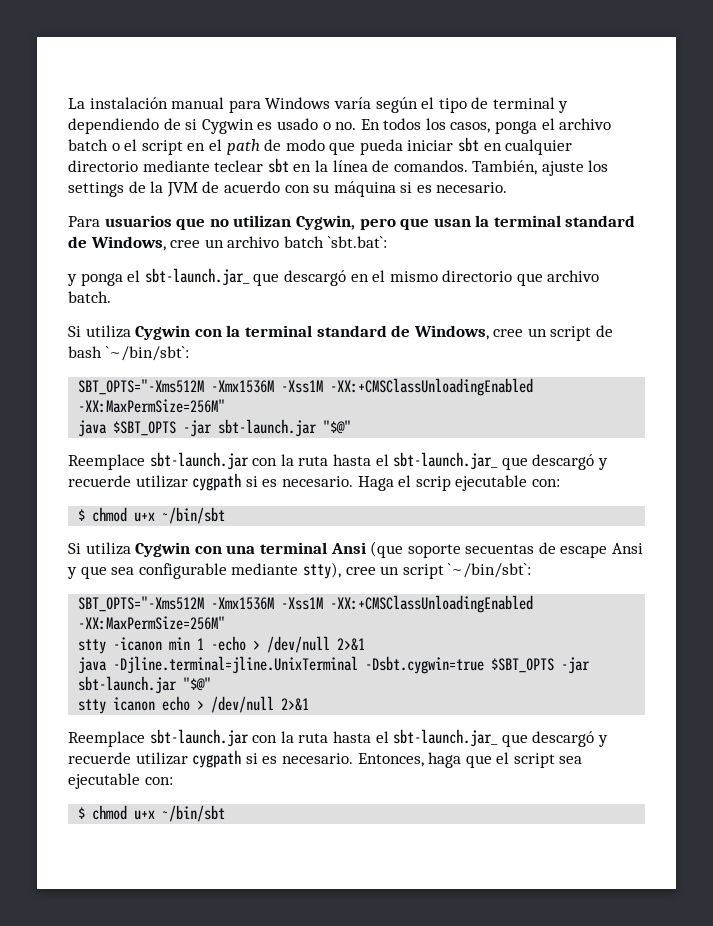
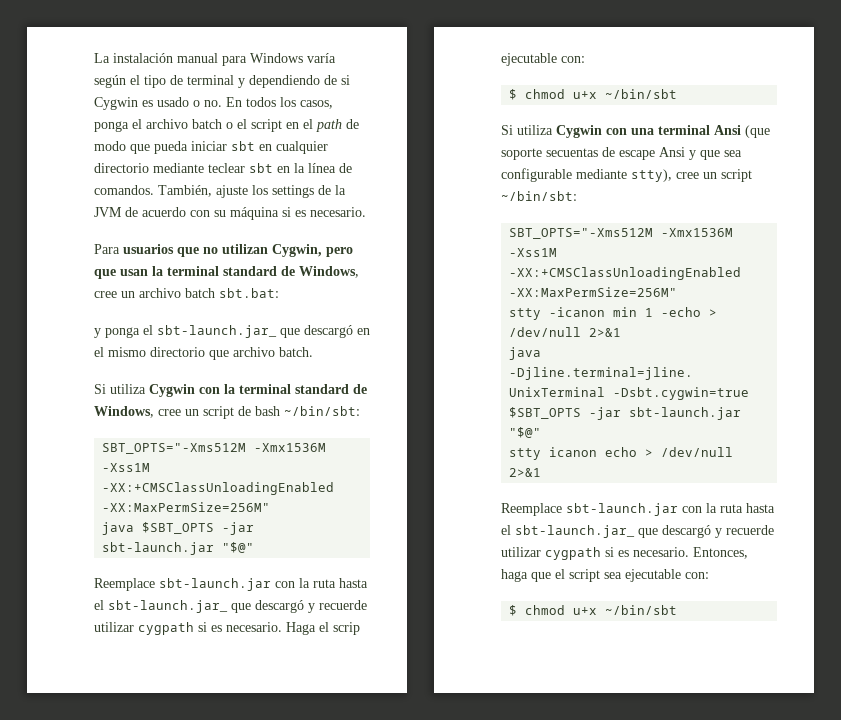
- Para usuarios que no utilizan Cygwin, pero que usan la terminal standard de Windows, cree un archivo batch `sbt.bat`:
+ Para usuarios que no utilizan Cygwin, pero que usan la terminal standard de Windows, cree un archivo batch sbt.bat:
- Si utiliza Cygwin con la terminal standard de Windows, cree un script de bash `~/bin/sbt`:
+ Si utiliza Cygwin con la terminal standard de Windows, cree un script de bash ~/bin/sbt:
- Si utiliza Cygwin con una terminal Ansi (que soporte secuentas de escape Ansi y que sea configurable mediante stty), cree un script `~/bin/sbt`:
+ Si utiliza Cygwin con una terminal Ansi (que soporte secuentas de escape Ansi y que sea configurable mediante stty), cree un script ~/bin/sbt:

